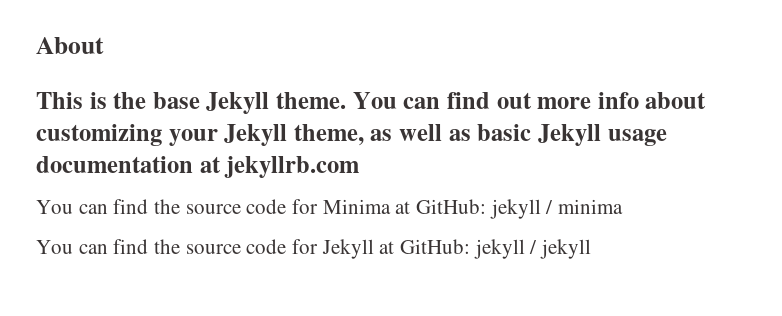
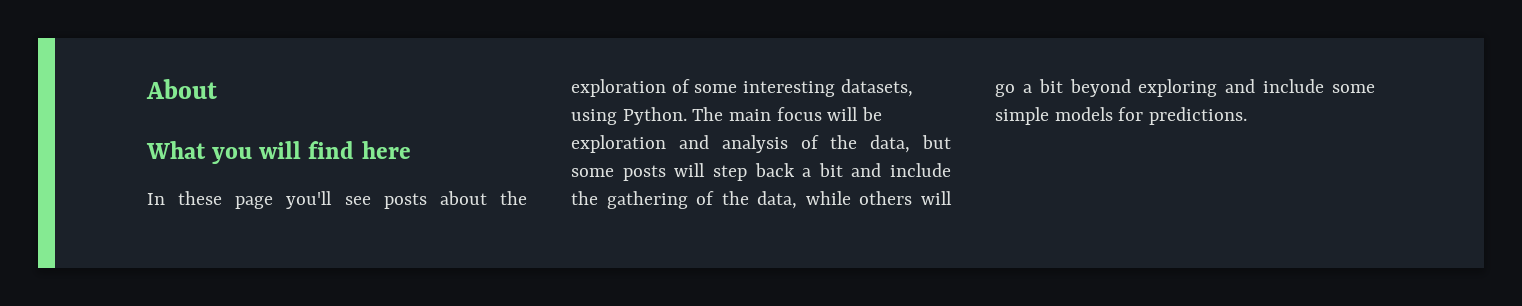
- This is the base Jekyll theme. You can find out more info about customizing your Jekyll theme, as well as basic Jekyll usage documentation at jekyllrb.com
- You can find the source code for Minima at GitHub: jekyll / minima
- You can find the source code for Jekyll at GitHub: jekyll / jekyll
+ What you will find here
+ In these page you'll see posts about the exploration of some interesting datasets, using Python. The main focus will be exploration and analysis of the data, but some posts will step back a bit and include the gathering of the data, while others will go a bit beyond exploring and include some simple models for predictions.

